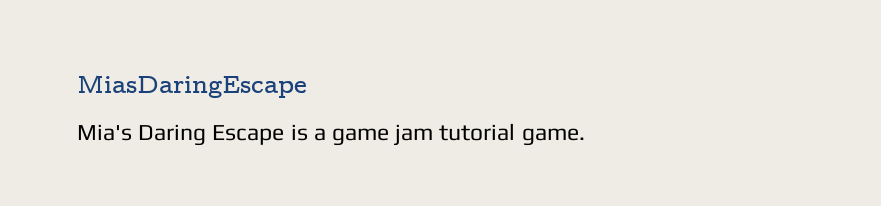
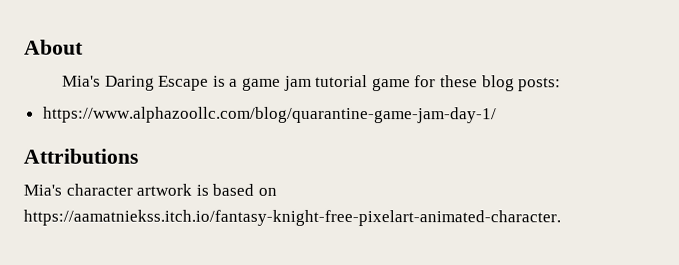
- MiasDaringEscape
+ About
- Mia's Daring Escape is a game jam tutorial game.
+ Mia's Daring Escape is a game jam tutorial game for these blog posts:
+ https://www.alphazoollc.com/blog/quarantine-game-jam-day-1/
+ Attributions
+ Mia's character artwork is based on https://aamatniekss.itch.io/fantasy-knight-free-pixelart-animated-character.

